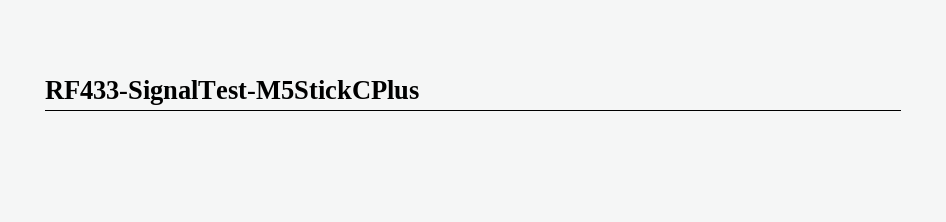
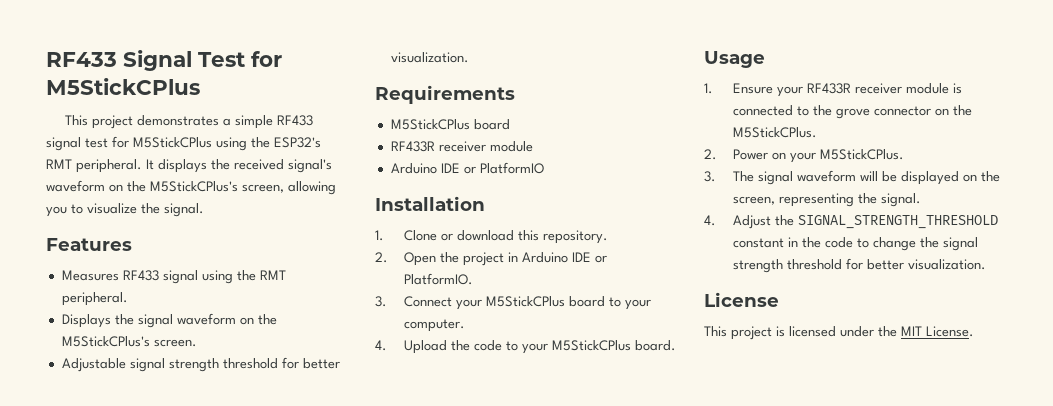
- RF433-SignalTest-M5StickCPlus
+ RF433 Signal Test for M5StickCPlus
+ This project demonstrates a simple RF433 signal test for M5StickCPlus using the ESP32's RMT peripheral. It displays the received signal's waveform on the M5StickCPlus's screen, allowing you to visualize the signal.
+ Features
+ Measures RF433 signal using the RMT peripheral.
+ Displays the signal waveform on the M5StickCPlus's screen.
+ Adjustable signal strength threshold for better visualization.
+ Requirements
+ M5StickCPlus board
+ RF433R receiver module
+ Arduino IDE or PlatformIO
+ Installation
+ 1. Clone or download this repository.
+ 2. Open the project in Arduino IDE or PlatformIO.
+ 3. Connect your M5StickCPlus board to your computer.
+ 4. Upload the code to your M5StickCPlus board.
+ Usage
+ 1. Ensure your RF433R receiver module is connected to the grove connector on the M5StickCPlus.
+ 2. Power on your M5StickCPlus.
+ 3. The signal waveform will be displayed on the screen, representing the signal.
+ 4. Adjust the SIGNAL_STRENGTH_THRESHOLD constant in the code to change the signal strength threshold for better visualization.
+ License
+ This project is licensed under the MIT License.

